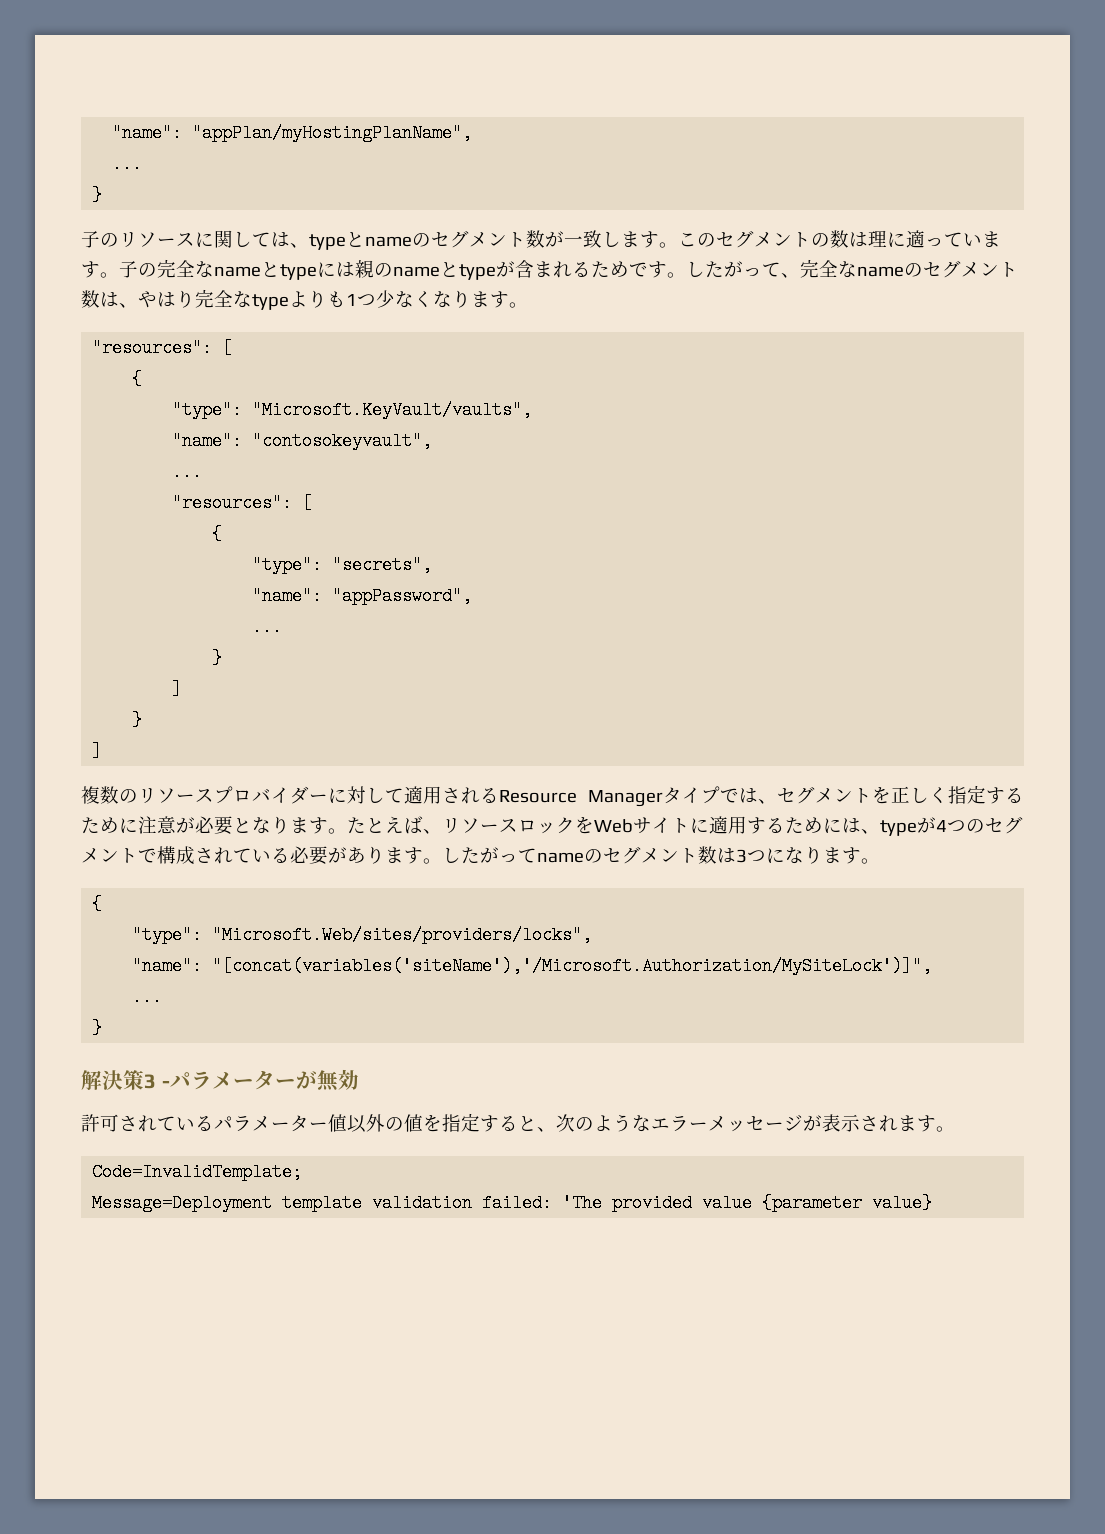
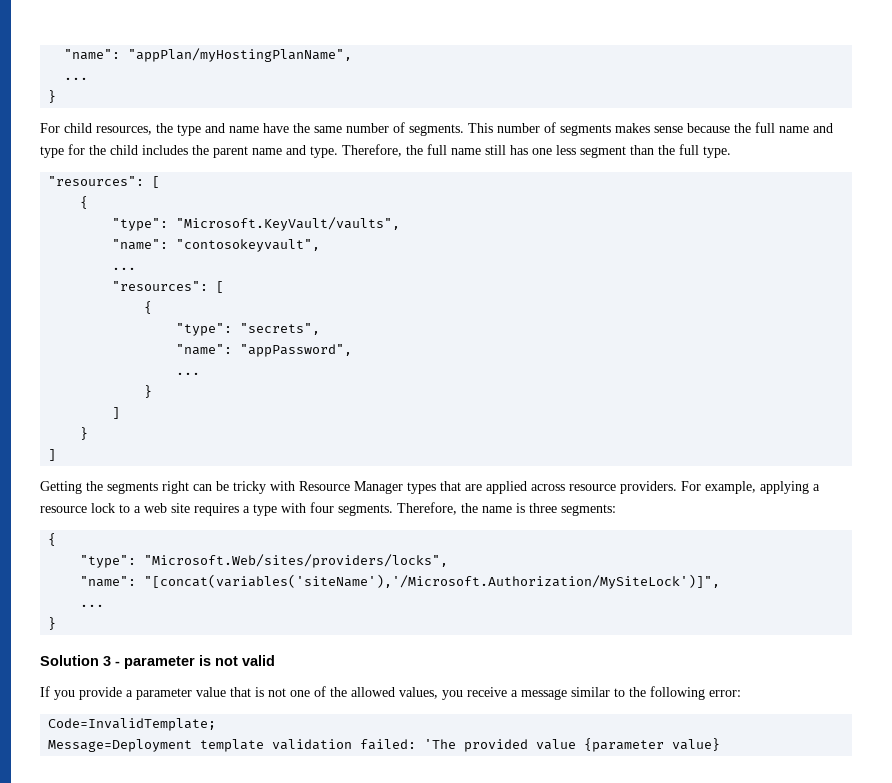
- 子のリソースに関しては、typeとnameのセグメント数が一致します。このセグメントの数は理に適っています。子の完全なnameとtypeには親のnameとtypeが含まれるためです。したがって、完全なnameのセグメント数は、やはり完全なtypeよりも1つ少なくなります。
+ For child resources, the type and name have the same number of segments. This number of segments makes sense because the full name and type for the child includes the parent name and type. Therefore, the full name still has one less segment than the full type.
- 複数のリソースプロバイダーに対して適用されるResource Managerタイプでは、セグメントを正しく指定するために注意が必要となります。たとえば、リソースロックをWebサイトに適用するためには、typeが4つのセグメントで構成されている必要があります。したがってnameのセグメント数は3つになります。
+ Getting the segments right can be tricky with Resource Manager types that are applied across resource providers. For example, applying a resource lock to a web site requires a type with four segments. Therefore, the name is three segments:
- 解決策3 -パラメーターが無効
- 許可されているパラメーター値以外の値を指定すると、次のようなエラーメッセージが表示されます。
+ Solution 3 - parameter is not valid
+ If you provide a parameter value that is not one of the allowed values, you receive a message similar to the following error:

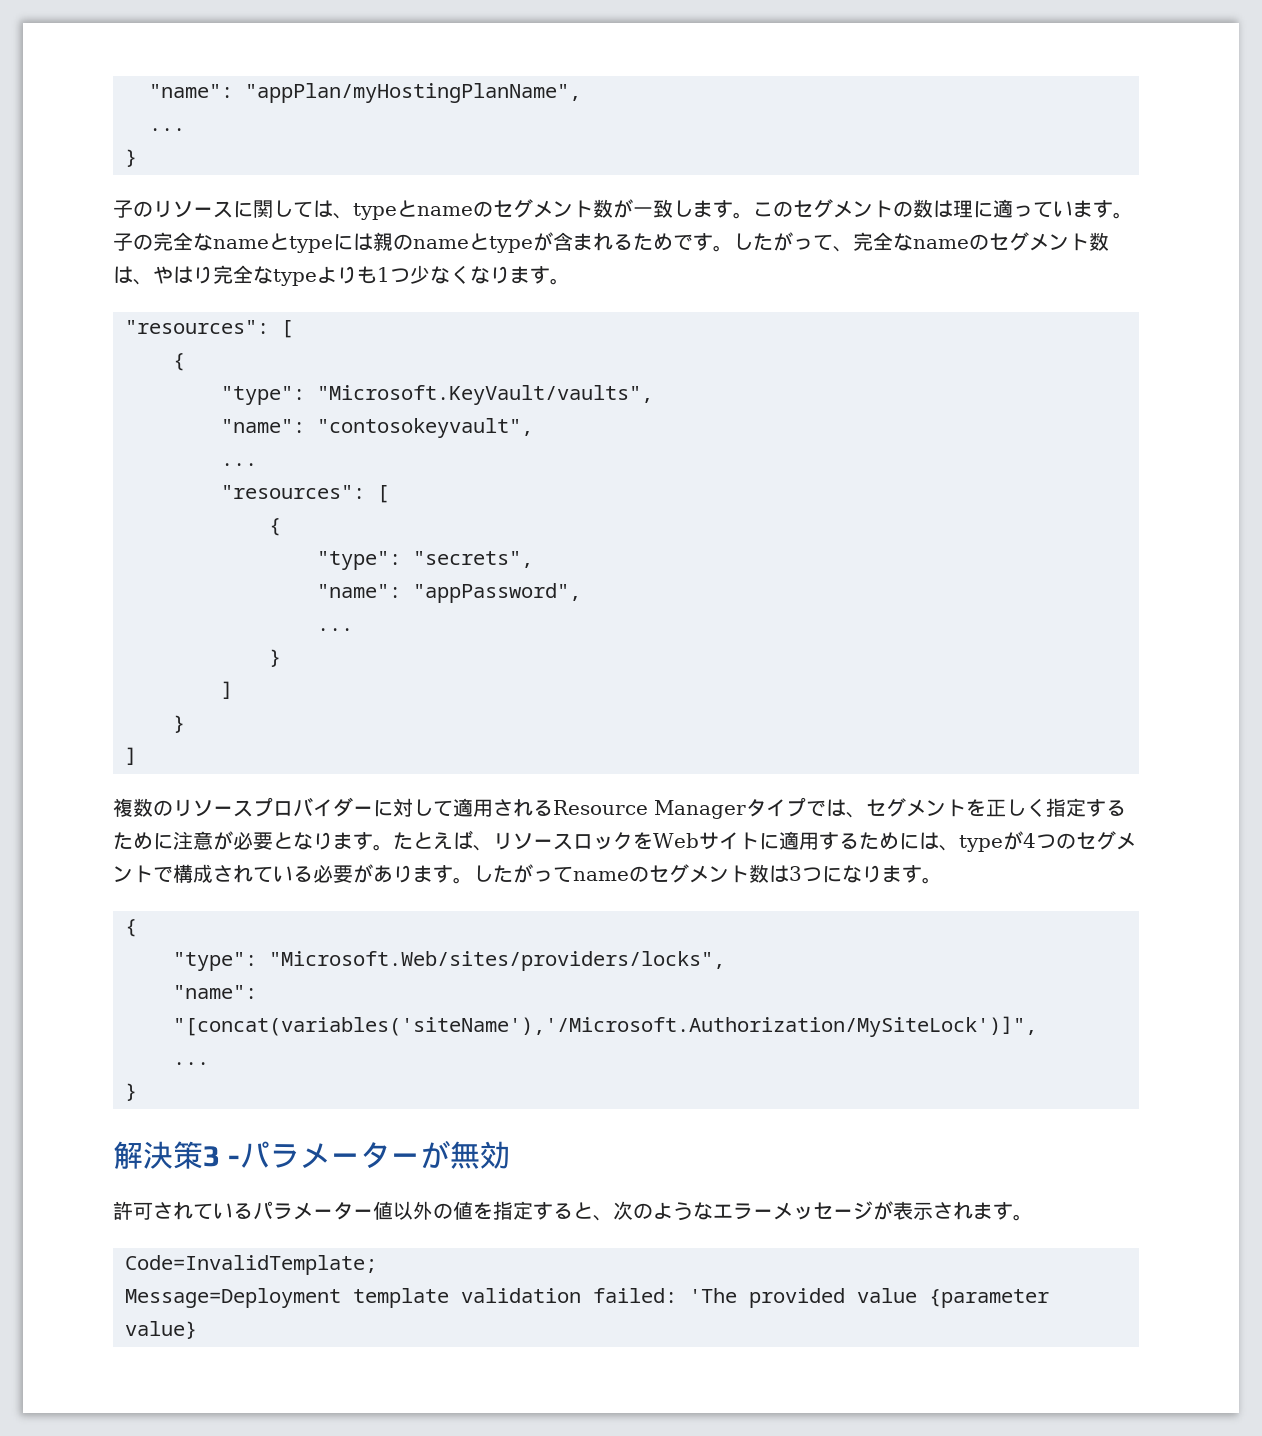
- For child resources, the type and name have the same number of segments. This number of segments makes sense because the full name and type for the child includes the parent name and type. Therefore, the full name still has one less segment than the full type.
+ 子のリソースに関しては、typeとnameのセグメント数が一致します。このセグメントの数は理に適っています。子の完全なnameとtypeには親のnameとtypeが含まれるためです。したがって、完全なnameのセグメント数は、やはり完全なtypeよりも1つ少なくなります。
- Getting the segments right can be tricky with Resource Manager types that are applied across resource providers. For example, applying a resource lock to a web site requires a type with four segments. Therefore, the name is three segments:
+ 複数のリソースプロバイダーに対して適用されるResource Managerタイプでは、セグメントを正しく指定するために注意が必要となります。たとえば、リソースロックをWebサイトに適用するためには、typeが4つのセグメントで構成されている必要があります。したがってnameのセグメント数は3つになります。
- Solution 3 - parameter is not valid
- If you provide a parameter value that is not one of the allowed values, you receive a message similar to the following error:
+ 解決策3 -パラメーターが無効
+ 許可されているパラメーター値以外の値を指定すると、次のようなエラーメッセージが表示されます。

